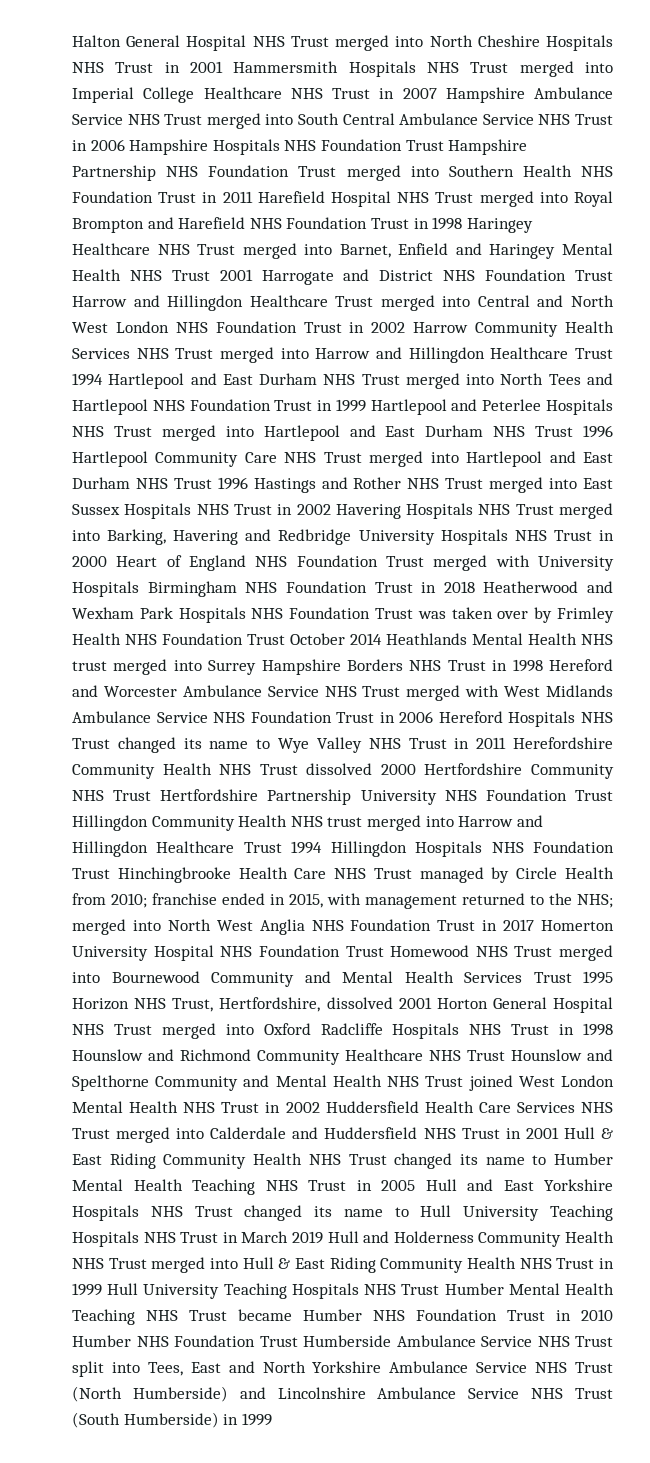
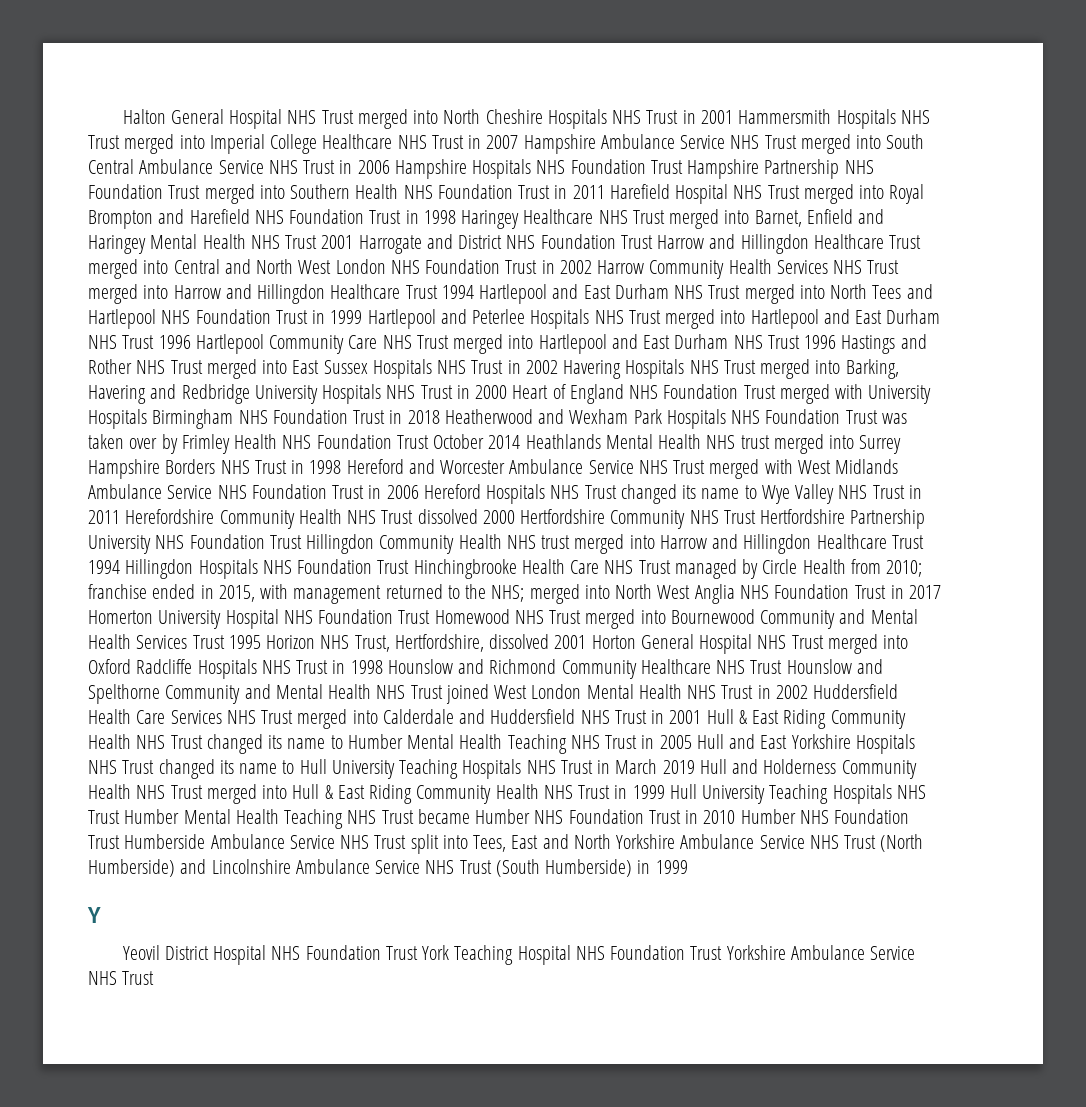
+ Y
+ Yeovil District Hospital NHS Foundation Trust York Teaching Hospital NHS Foundation Trust Yorkshire Ambulance Service NHS Trust

